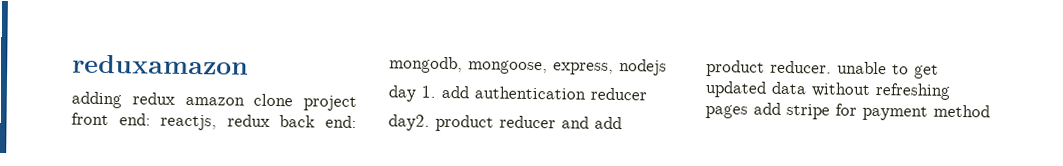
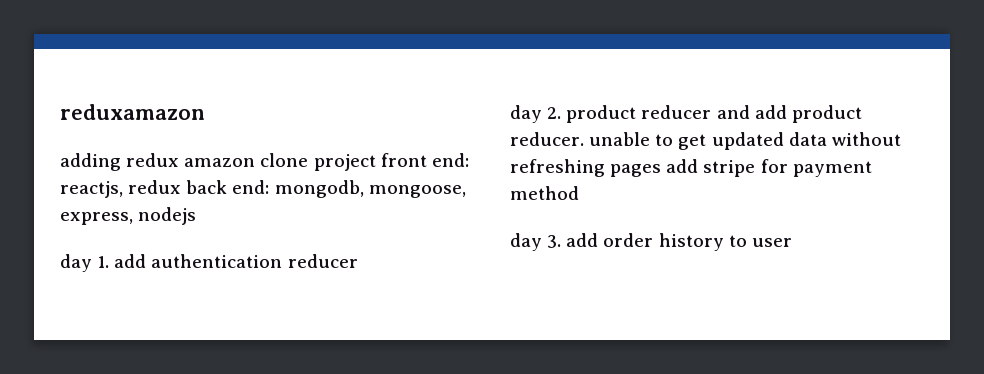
- day2. product reducer and add product reducer. unable to get updated data without refreshing pages add stripe for payment method
+ day 2. product reducer and add product reducer. unable to get updated data without refreshing pages add stripe for payment method
+ day 3. add order history to user

